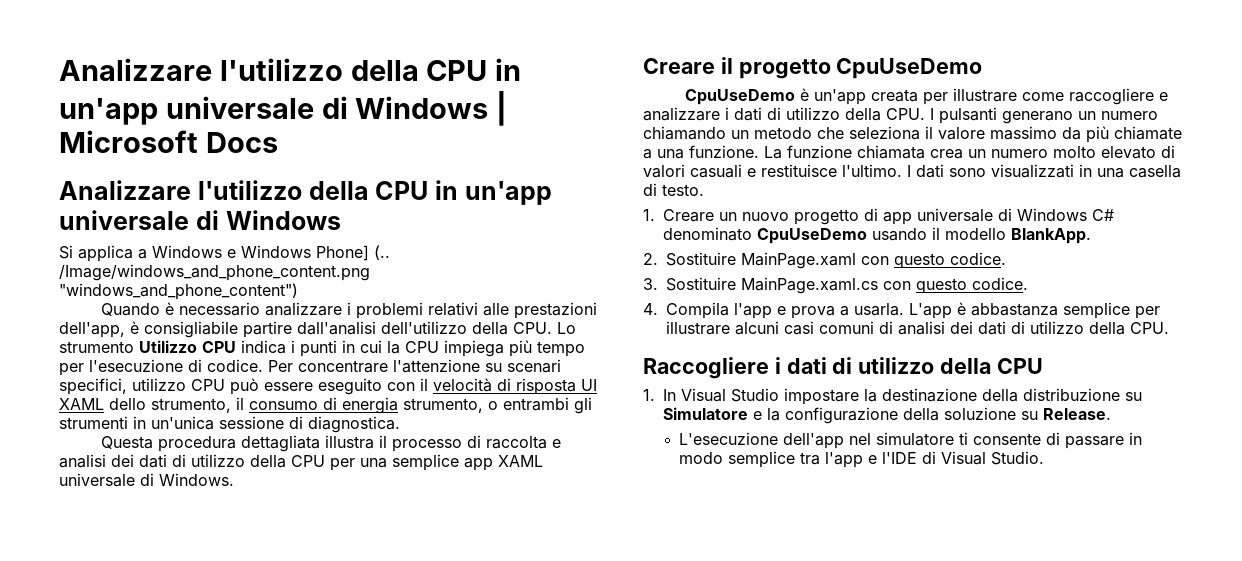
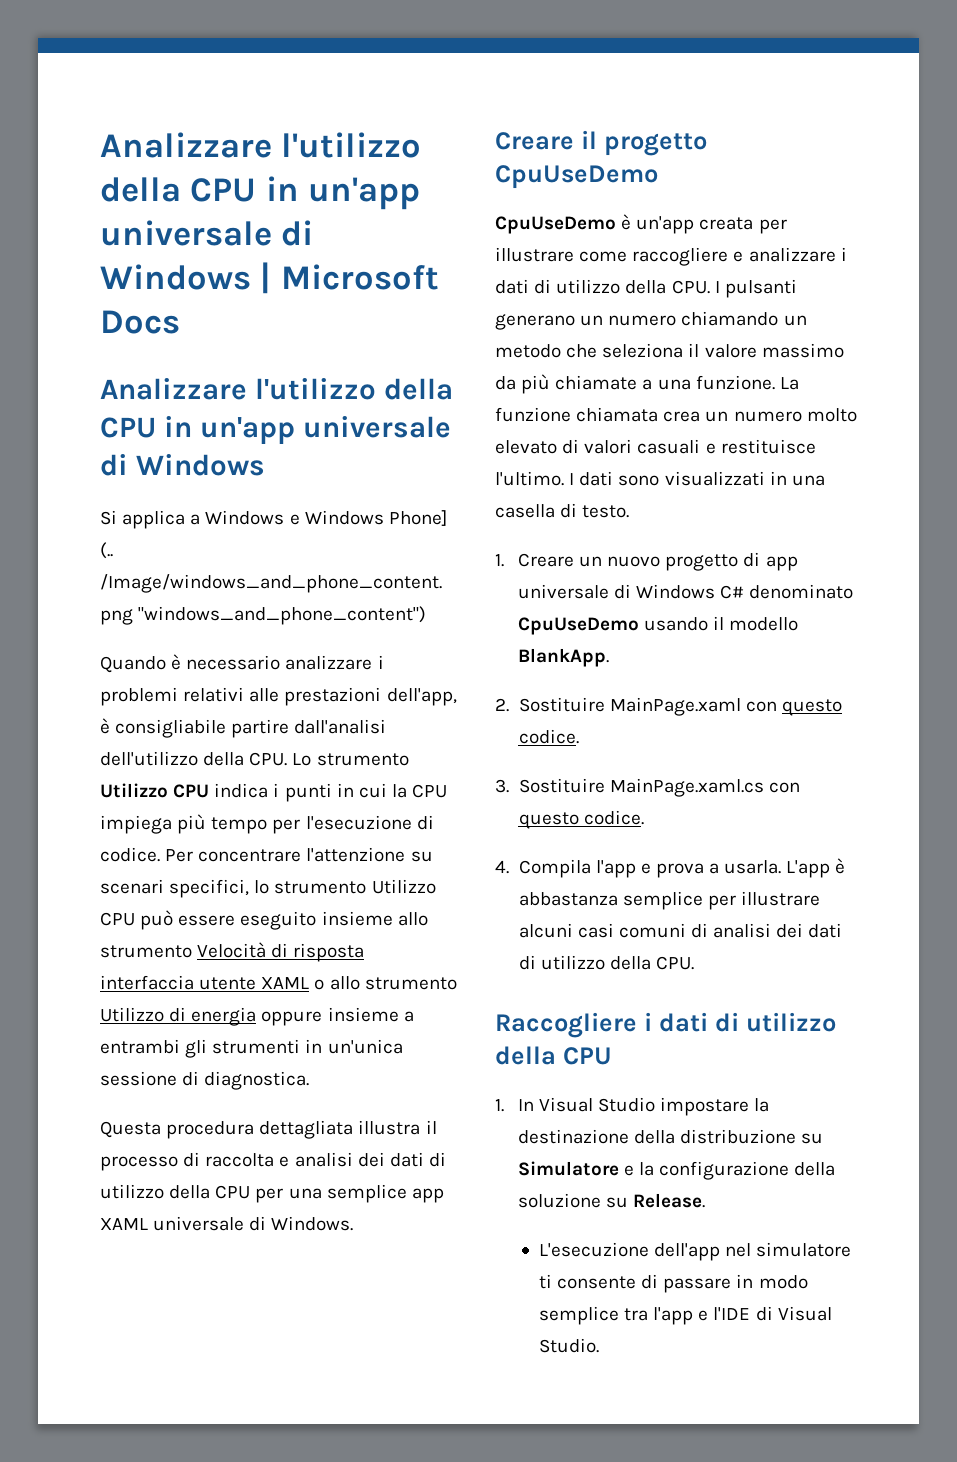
- Per concentrare l'attenzione su scenari specifici, utilizzo CPU può essere eseguito con il velocità di risposta UI XAML dello strumento, il consumo di energia strumento, o entrambi gli strumenti in un'unica sessione di diagnostica.
+ Per concentrare l'attenzione su scenari specifici, lo strumento Utilizzo CPU può essere eseguito insieme allo strumento Velocità di risposta interfaccia utente XAML o allo strumento Utilizzo di energia oppure insieme a entrambi gli strumenti in un'unica sessione di diagnostica.

